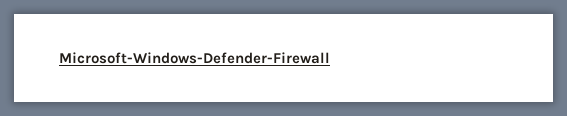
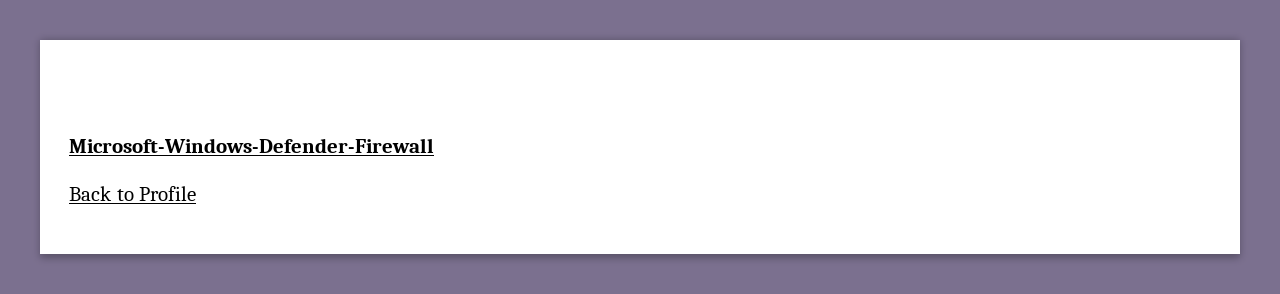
+ Back to Profile

